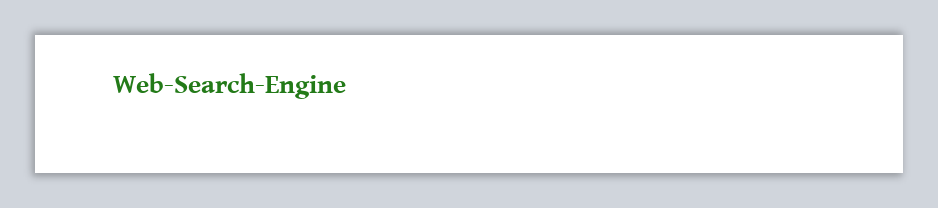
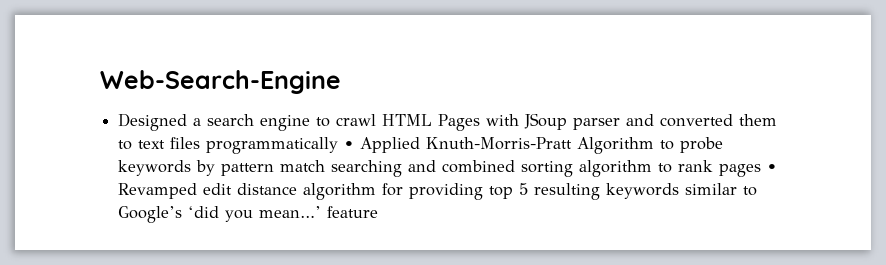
+ Designed a search engine to crawl HTML Pages with JSoup parser and converted them to text files programmatically • Applied Knuth-Morris-Pratt Algorithm to probe keywords by pattern match searching and combined sorting algorithm to rank pages • Revamped edit distance algorithm for providing top 5 resulting keywords similar to Google’s ‘did you mean…’ feature

